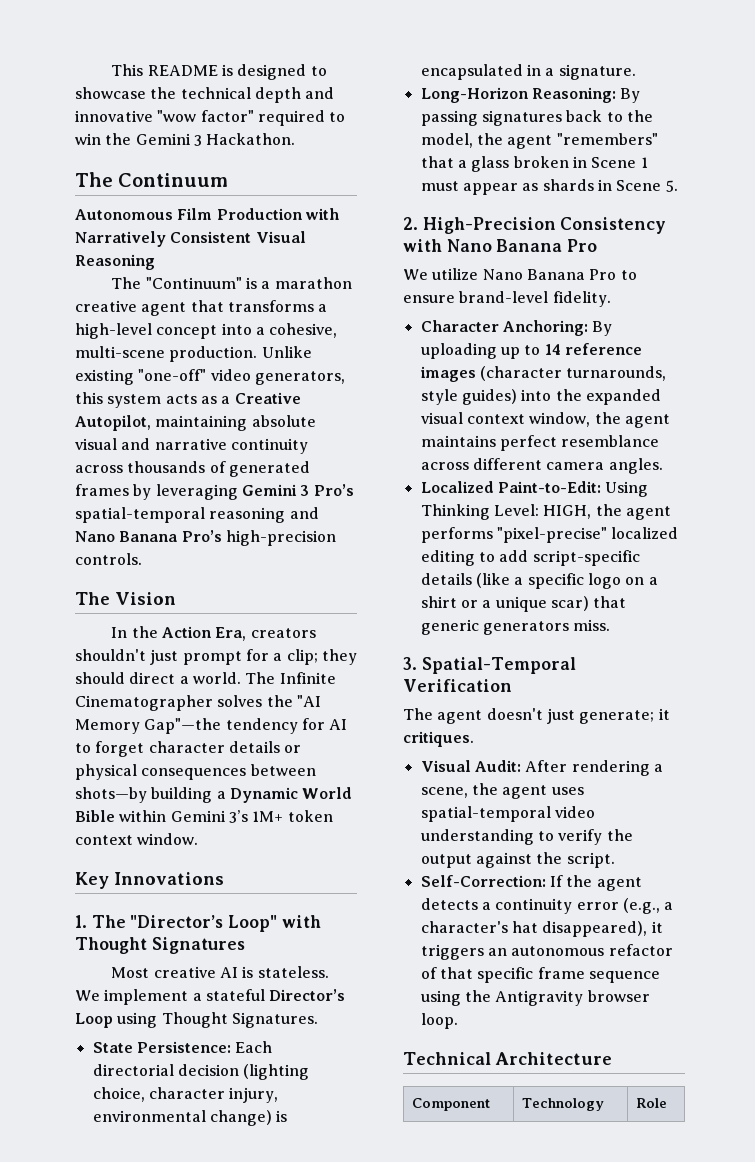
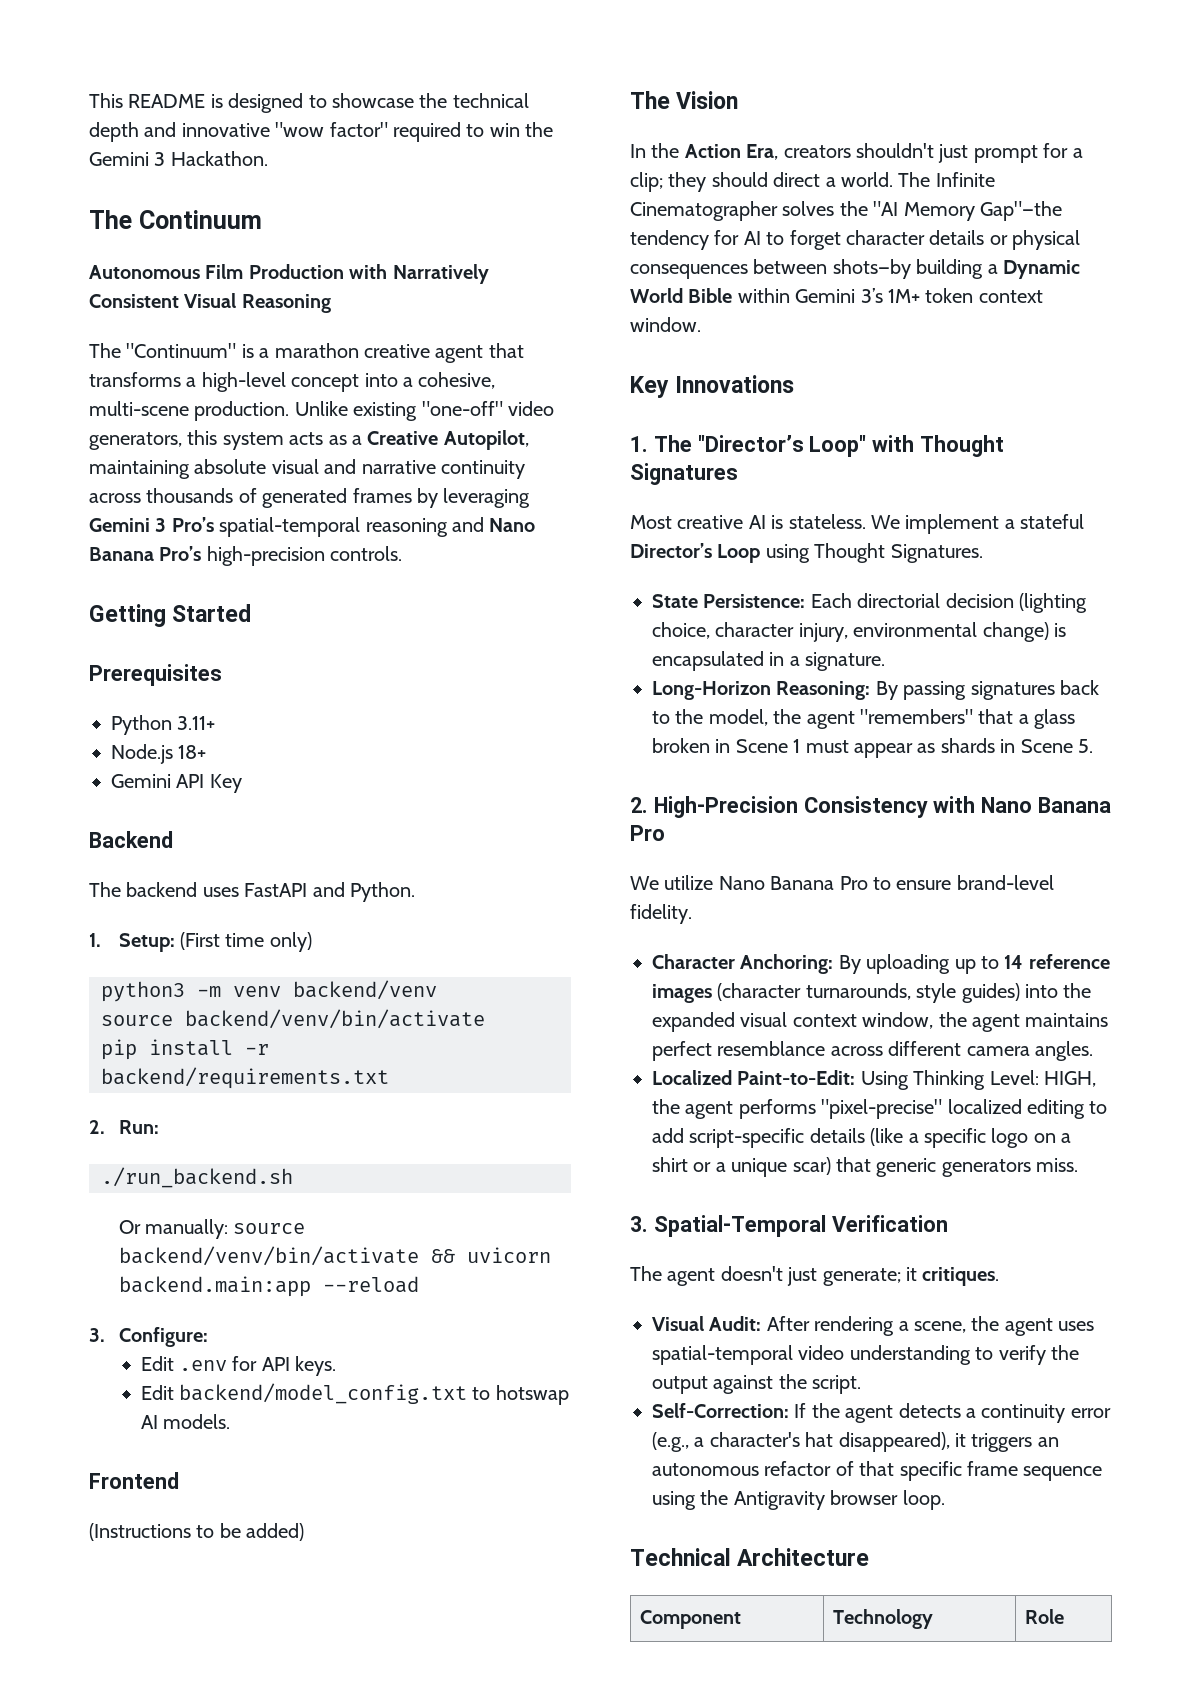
+ Getting Started
+ Prerequisites
+ Python 3.11+
+ Node.js 18+
+ Gemini API Key
+ Backend
+ The backend uses FastAPI and Python.
+ 1. Setup: (First time only)
+ python3 -m venv backend/venv
+ source backend/venv/bin/activate
+ pip install -r backend/requirements.txt
+ 2. Run:
+ ./run_backend.sh
+ Or manually: source backend/venv/bin/activate && uvicorn backend.main:app --reload
+ 3. Configure:
+ Edit .env for API keys.
+ Edit backend/model_config.txt to hotswap AI models.
+ Frontend
+ (Instructions to be added)

